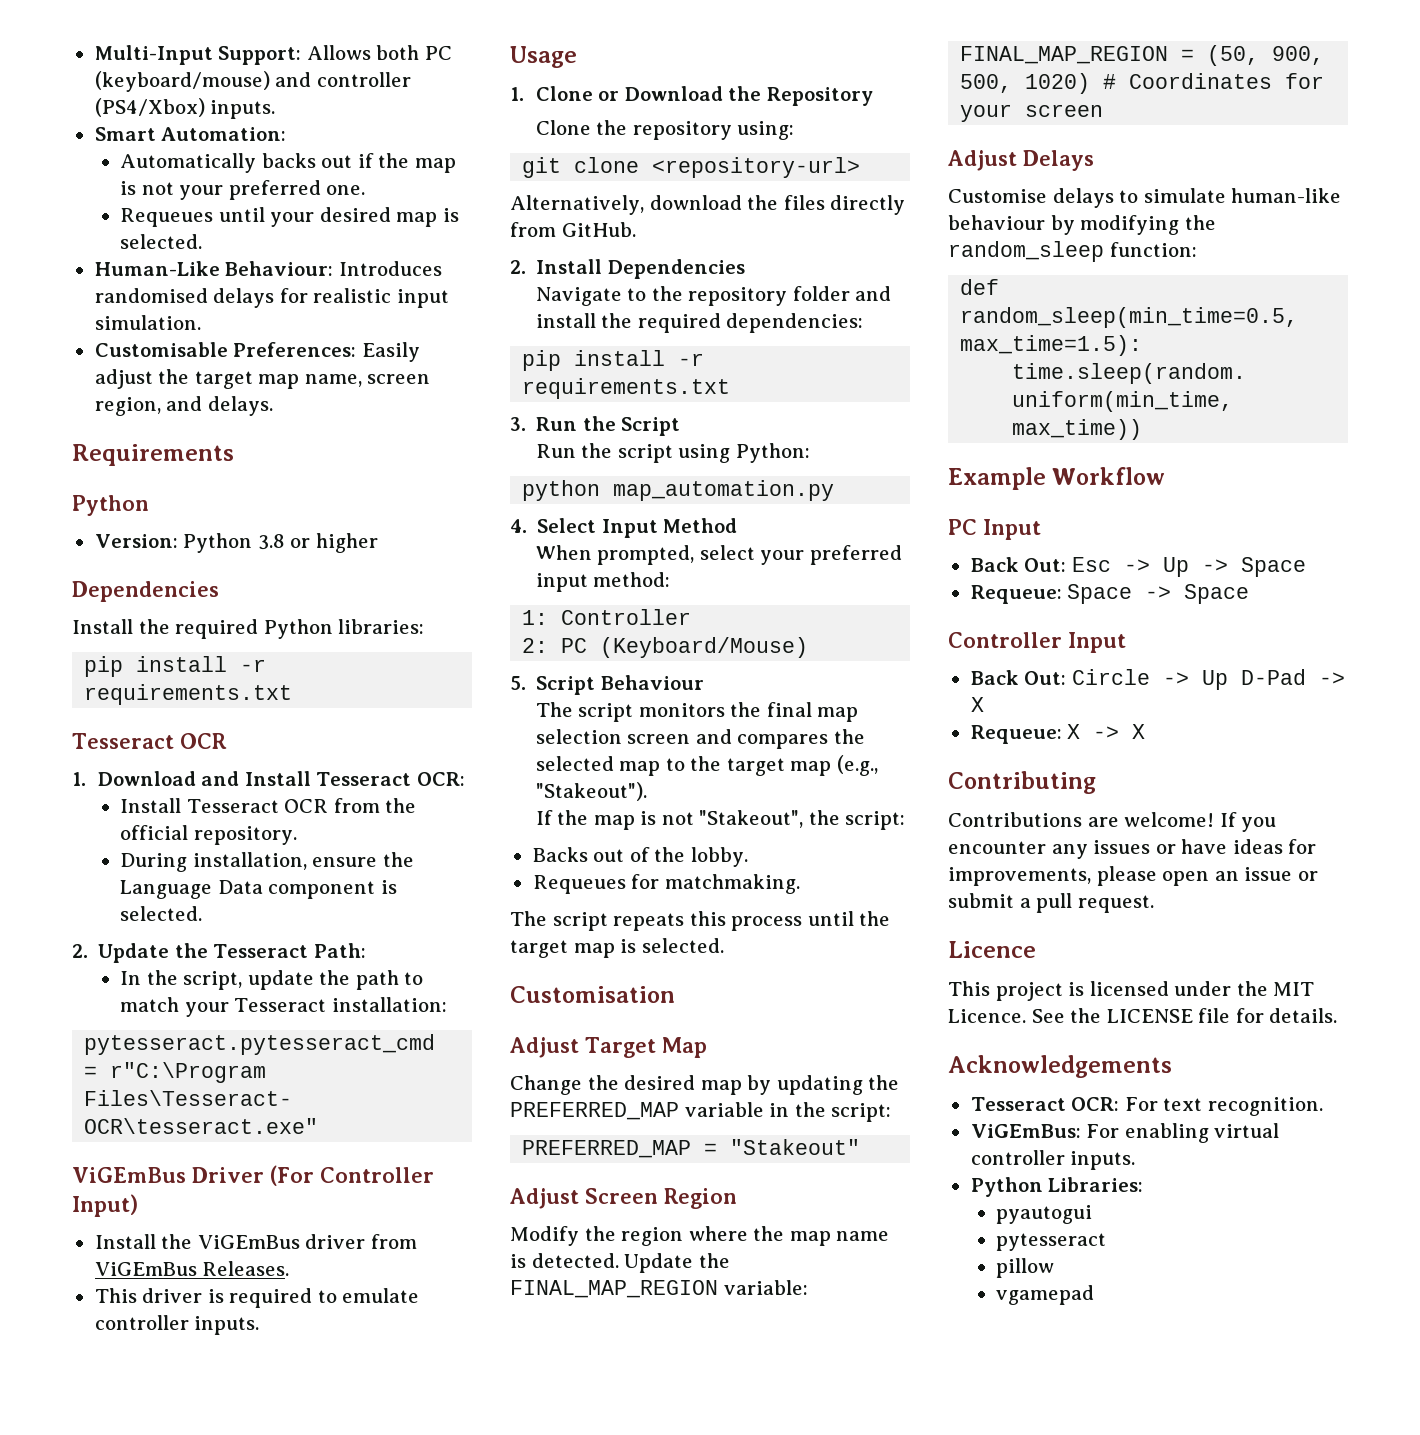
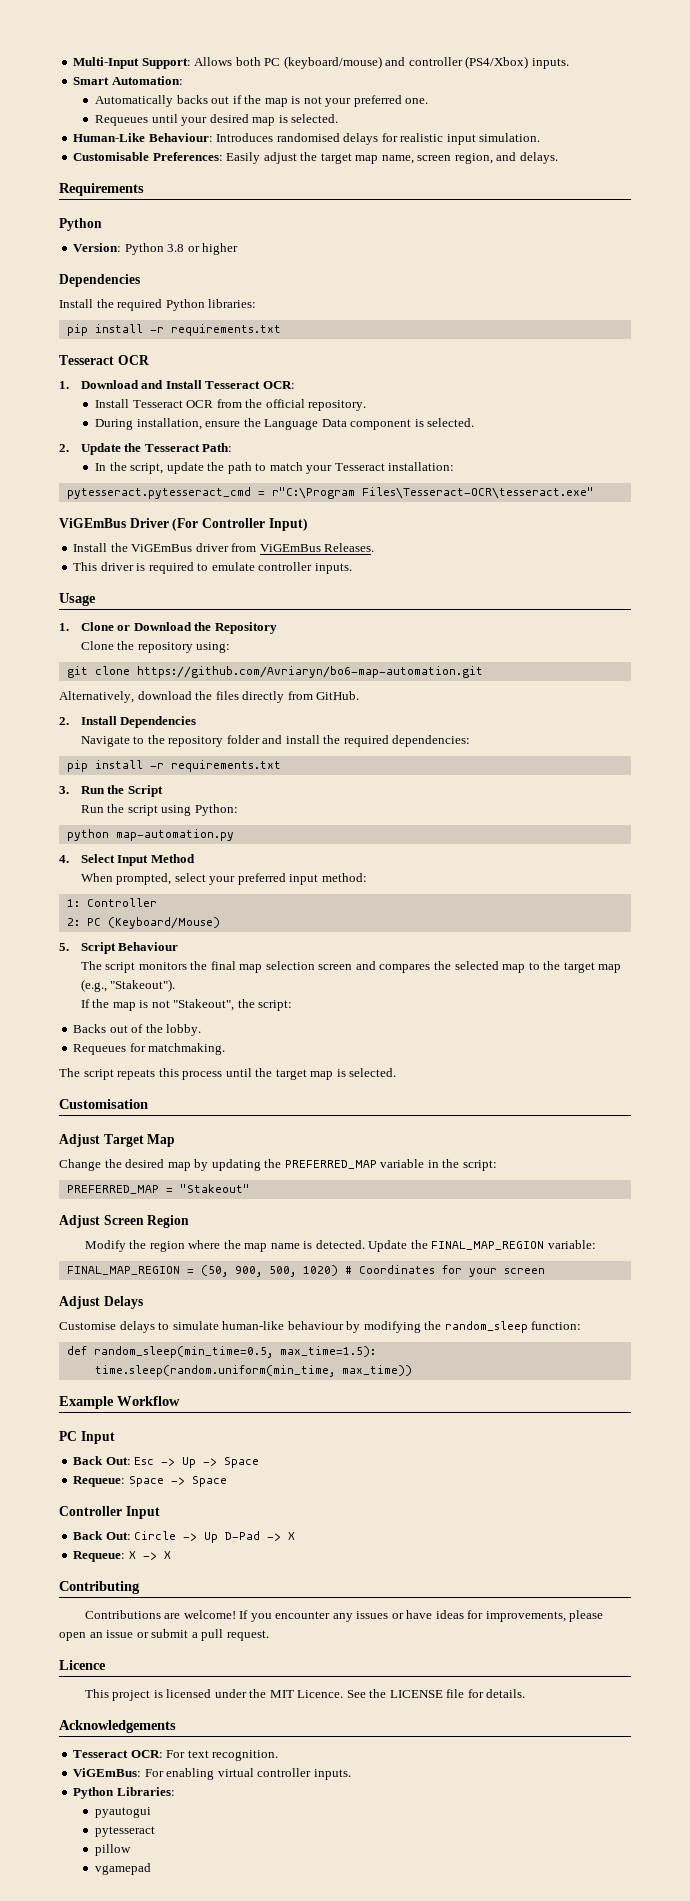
- git clone <repository-url>
+ git clone https://github.com/Avriaryn/bo6-map-automation.git
- python map_automation.py
+ python map-automation.py

